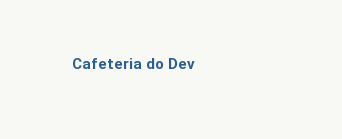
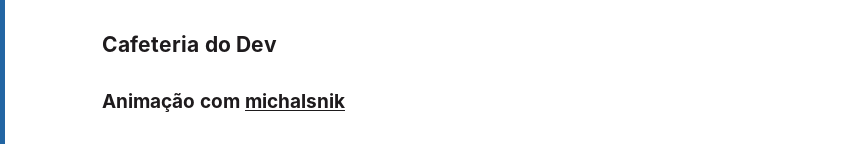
+ Animação com michalsnik

